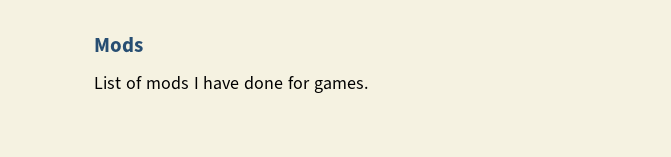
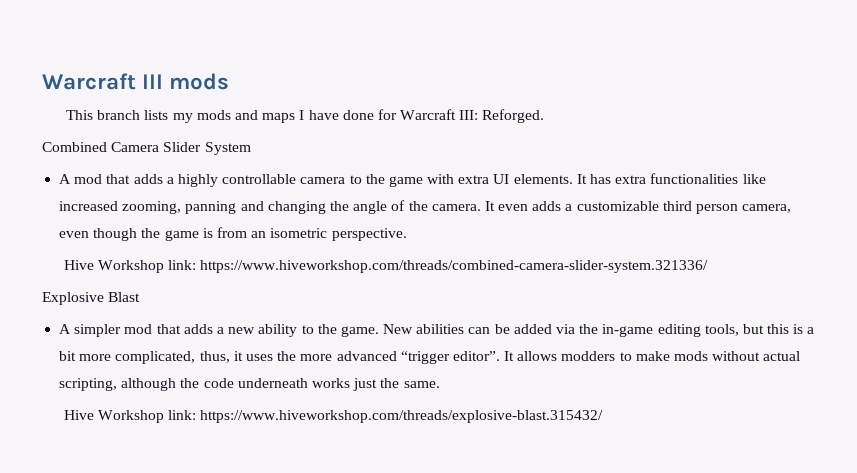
- Mods
- List of mods I have done for games.
+ Warcraft III mods
+ This branch lists my mods and maps I have done for Warcraft III: Reforged.
+ Combined Camera Slider System
+ A mod that adds a highly controllable camera to the game with extra UI elements. It has extra functionalities like increased zooming, panning and changing the angle of the camera. It even adds a customizable third person camera, even though the game is from an isometric perspective.
+ Hive Workshop link: https://www.hiveworkshop.com/threads/combined-camera-slider-system.321336/
+ Explosive Blast
+ A simpler mod that adds a new ability to the game. New abilities can be added via the in-game editing tools, but this is a bit more complicated, thus, it uses the more advanced “trigger editor”. It allows modders to make mods without actual scripting, although the code underneath works just the same.
+ Hive Workshop link: https://www.hiveworkshop.com/threads/explosive-blast.315432/

